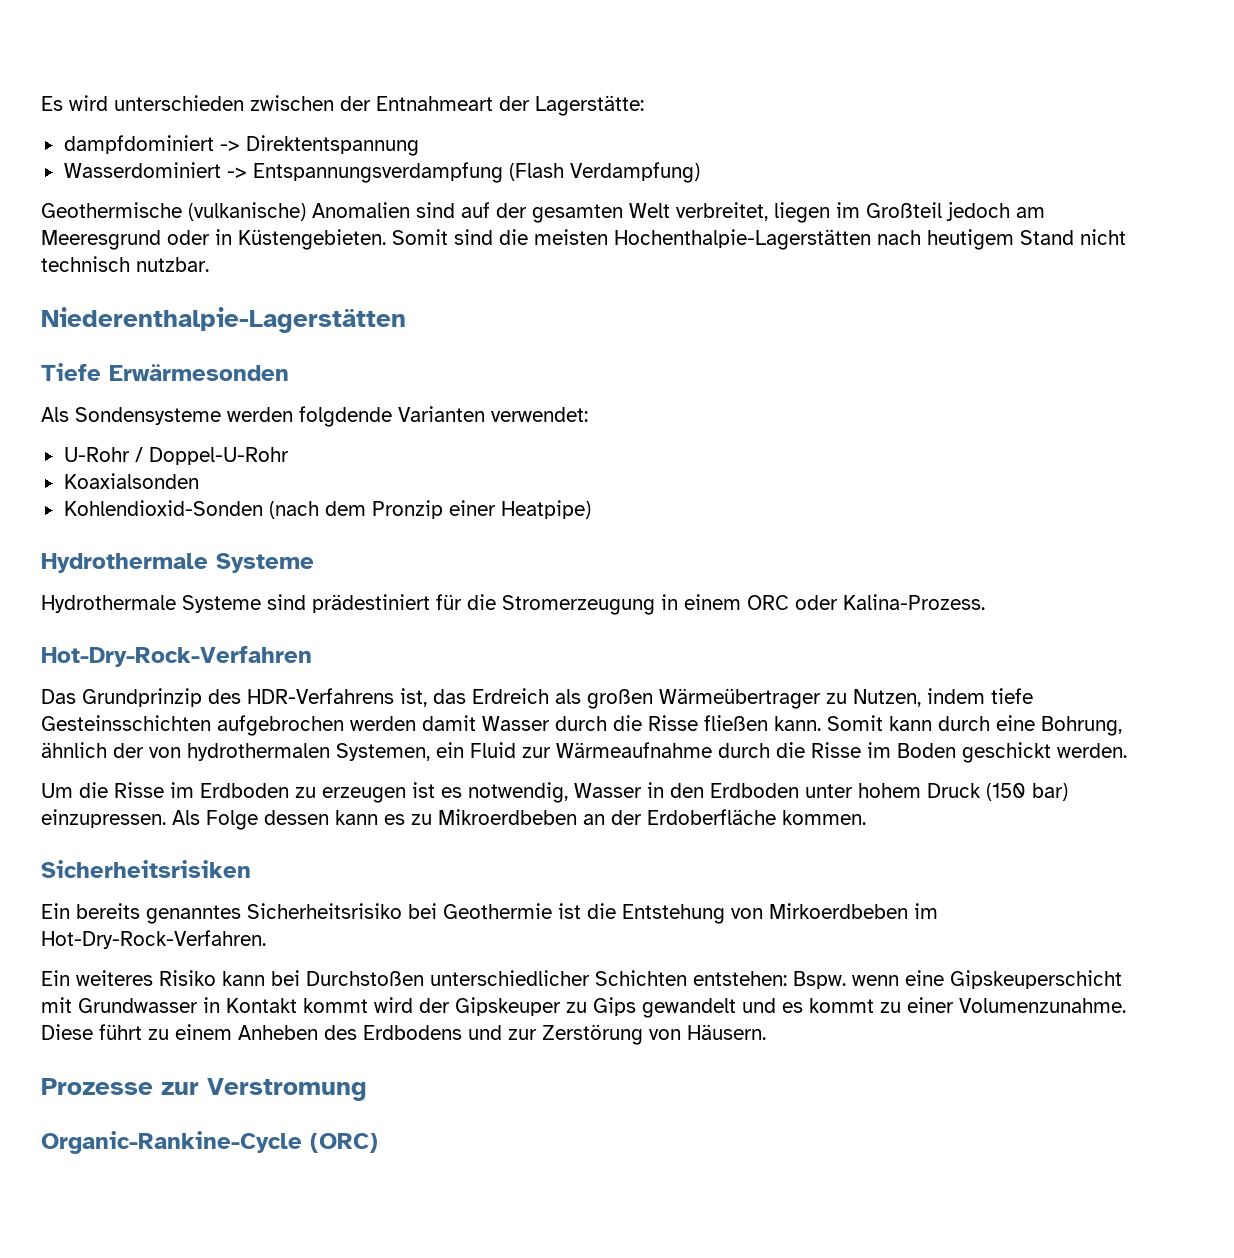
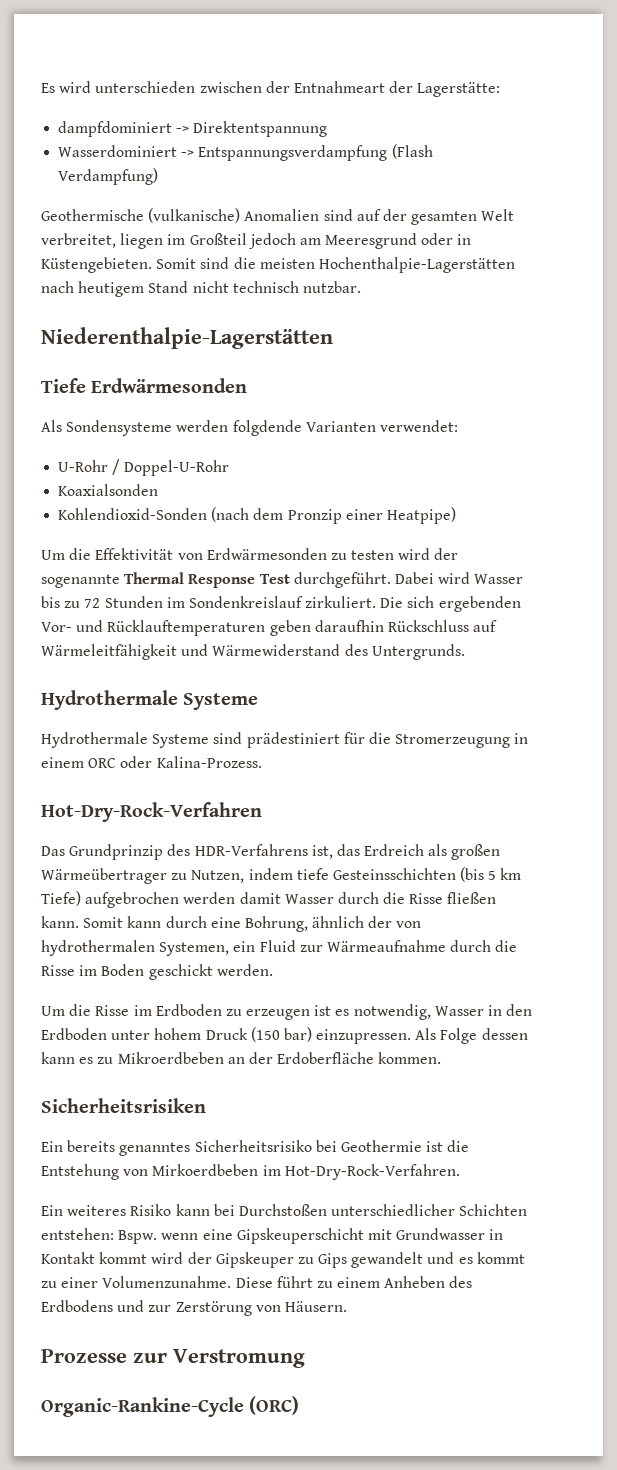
- Tiefe Erwärmesonden
+ Tiefe Erdwärmesonden
+ Um die Effektivität von Erdwärmesonden zu testen wird der sogenannte Thermal Response Test durchgeführt. Dabei wird Wasser bis zu 72 Stunden im Sondenkreislauf zirkuliert. Die sich ergebenden Vor- und Rücklauftemperaturen geben daraufhin Rückschluss auf Wärmeleitfähigkeit und Wärmewiderstand des Untergrunds.
- Das Grundprinzip des HDR-Verfahrens ist, das Erdreich als großen Wärmeübertrager zu Nutzen, indem tiefe Gesteinsschichten aufgebrochen werden damit Wasser durch die Risse fließen kann.
+ Das Grundprinzip des HDR-Verfahrens ist, das Erdreich als großen Wärmeübertrager zu Nutzen, indem tiefe Gesteinsschichten (bis 5 km Tiefe) aufgebrochen werden damit Wasser durch die Risse fließen kann.

